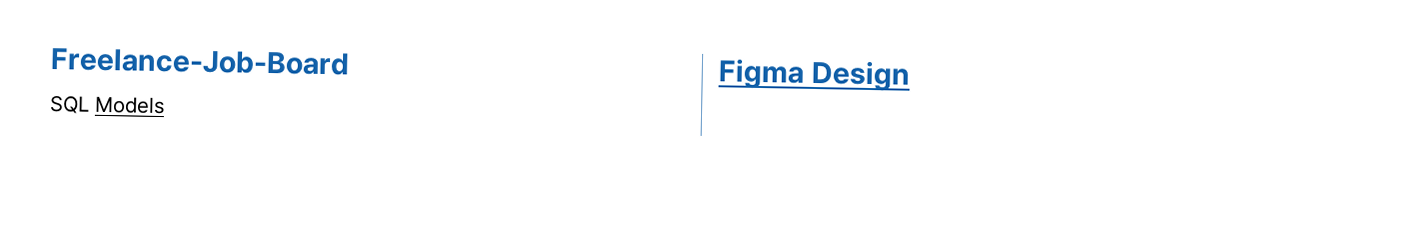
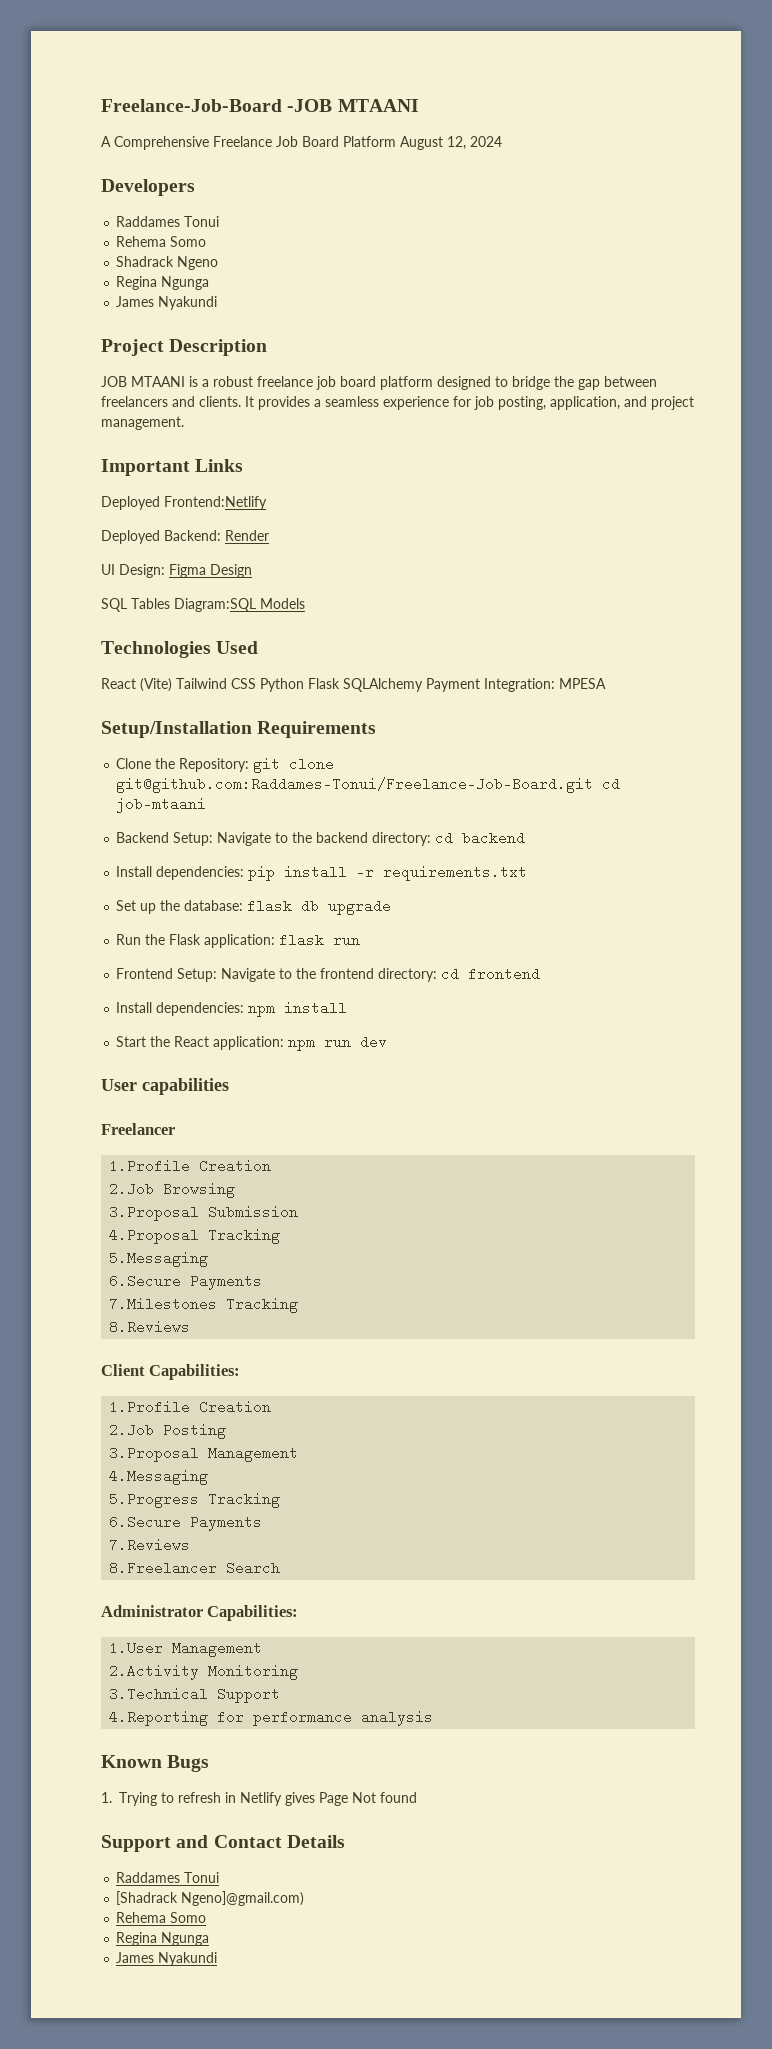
- Freelance-Job-Board
+ Freelance-Job-Board -JOB MTAANI
+ A Comprehensive Freelance Job Board Platform August 12, 2024
+ Developers
+ Raddames Tonui
+ Rehema Somo
+ Shadrack Ngeno
+ Regina Ngunga
+ James Nyakundi
+ Project Description
+ JOB MTAANI is a robust freelance job board platform designed to bridge the gap between freelancers and clients. It provides a seamless experience for job posting, application, and project management.
+ Important Links
+ Deployed Frontend:Netlify
+ Deployed Backend: Render
+ UI Design: Figma Design
- SQL Models
+ SQL Tables Diagram:SQL Models
- Figma Design
+ Technologies Used
+ React (Vite) Tailwind CSS Python Flask SQLAlchemy Payment Integration: MPESA
+ Setup/Installation Requirements
+ Clone the Repository: git clone git@github.com:Raddames-Tonui/Freelance-Job-Board.git cd job-mtaani
+ Backend Setup: Navigate to the backend directory: cd backend
+ Install dependencies: pip install -r requirements.txt
+ Set up the database: flask db upgrade
+ Run the Flask application: flask run
+ Frontend Setup: Navigate to the frontend directory: cd frontend
+ Install dependencies: npm install
+ Start the React application: npm run dev
+ User capabilities
+ Freelancer
+ 1.Profile Creation
+ 2.Job Browsing
+ 3.Proposal Submission
+ 4.Proposal Tracking
+ 5.Messaging
+ 6.Secure Payments
+ 7.Milestones Tracking
+ 8.Reviews
+ Client Capabilities:
+ 1.Profile Creation
+ 2.Job Posting
+ 3.Proposal Management
+ 4.Messaging
+ 5.Progress Tracking
+ 6.Secure Payments
+ 7.Reviews
+ 8.Freelancer Search
+ Administrator Capabilities:
+ 1.User Management
+ 2.Activity Monitoring
+ 3.Technical Support
+ 4.Reporting for performance analysis
+ Known Bugs
+ 1. Trying to refresh in Netlify gives Page Not found
+ Support and Contact Details
+ Raddames Tonui
+ [Shadrack Ngeno]@gmail.com)
+ Rehema Somo
+ Regina Ngunga
+ James Nyakundi

